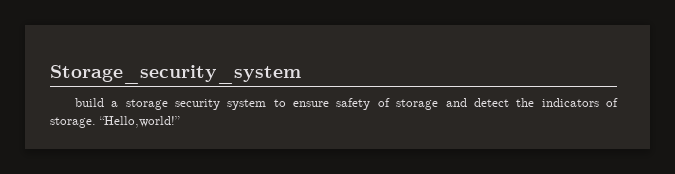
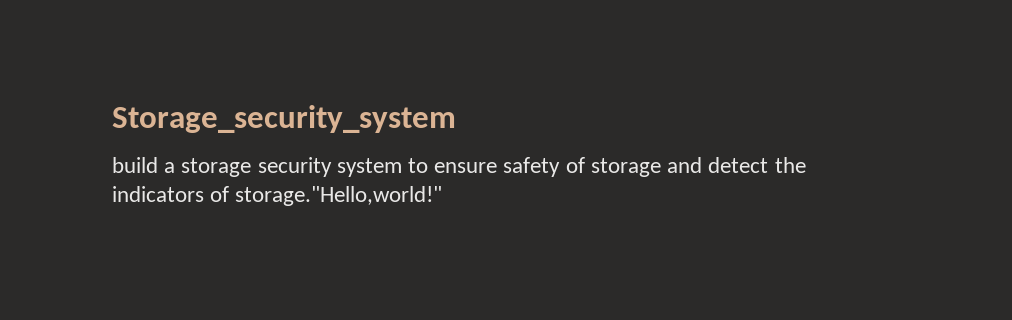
- build a storage security system to ensure safety of storage and detect the indicators of storage. “Hello,world!”
+ build a storage security system to ensure safety of storage and detect the indicators of storage."Hello,world!"

